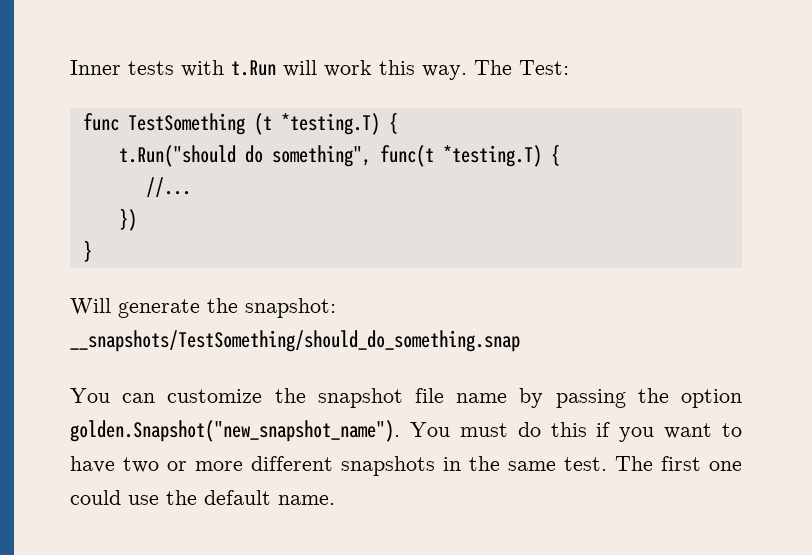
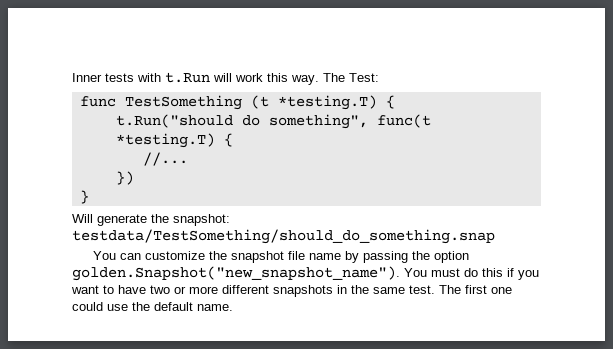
- Will generate the snapshot: __snapshots/TestSomething/should_do_something.snap
+ Will generate the snapshot: testdata/TestSomething/should_do_something.snap

